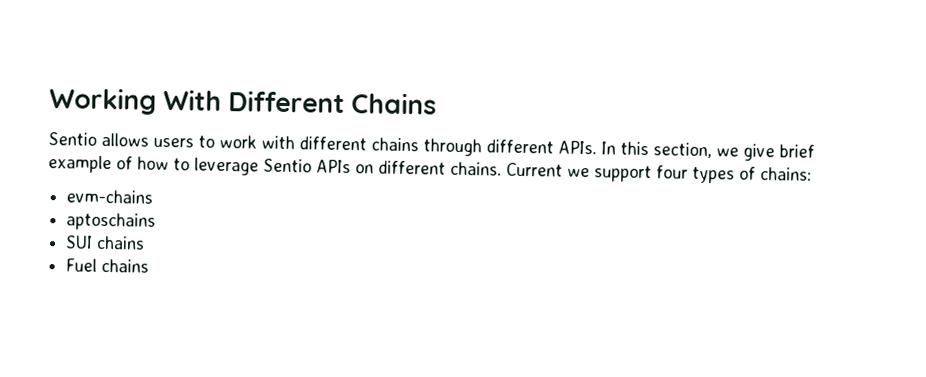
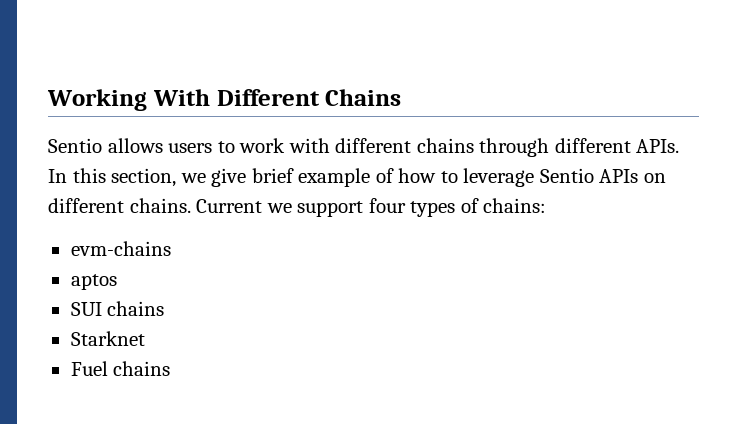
- aptoschains
+ aptos
+ Starknet

